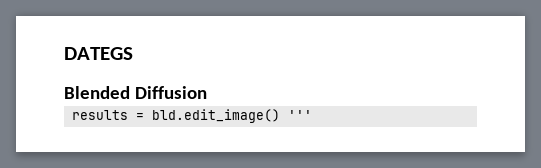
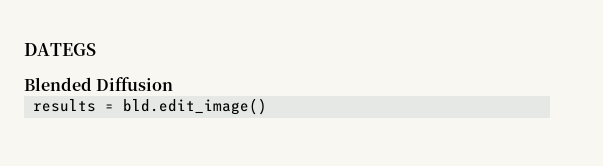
- results = bld.edit_image() '''
+ results = bld.edit_image()

